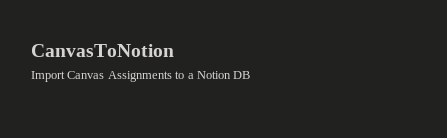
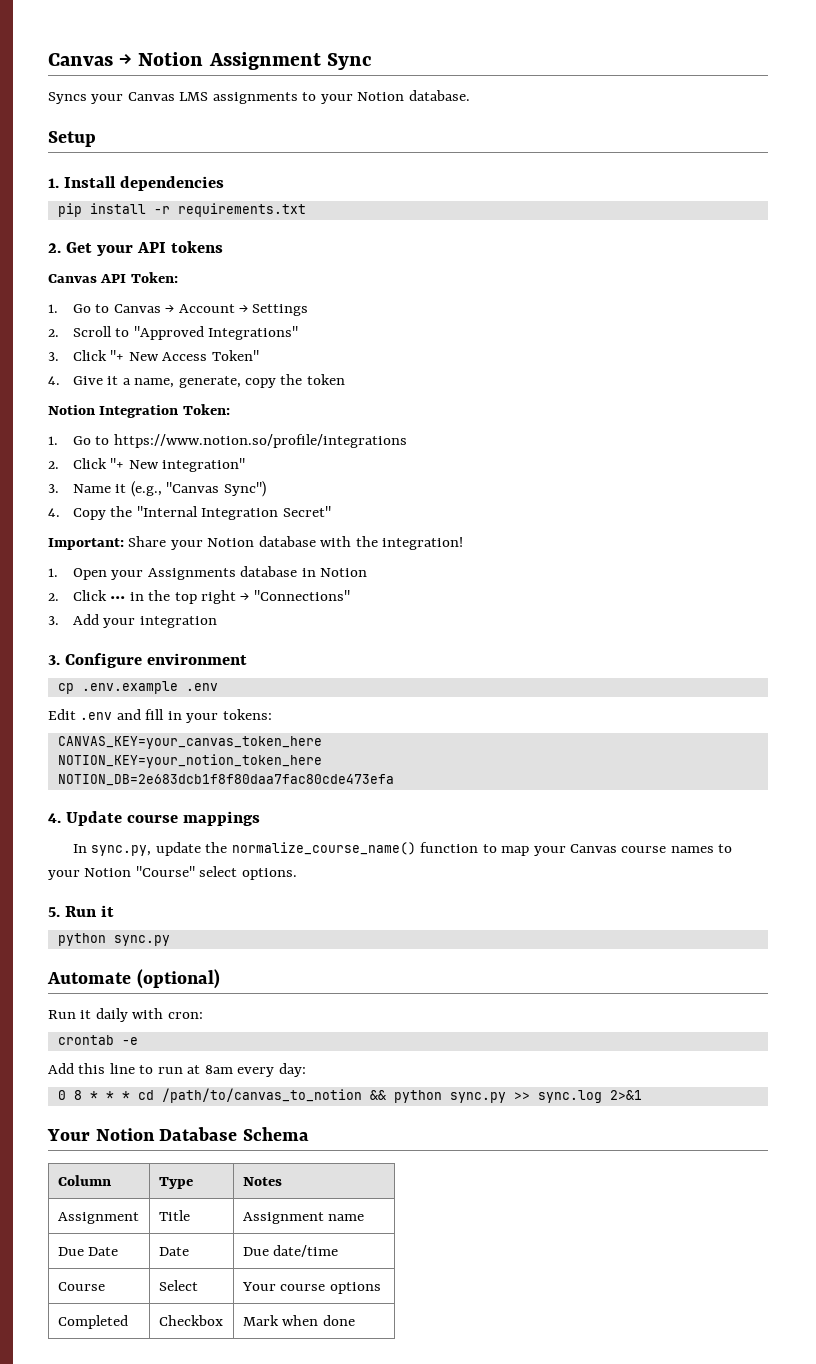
- CanvasToNotion
- Import Canvas Assignments to a Notion DB
+ Canvas → Notion Assignment Sync
+ Syncs your Canvas LMS assignments to your Notion database.
+ Setup
+ 1. Install dependencies
+ pip install -r requirements.txt
+ 2. Get your API tokens
+ Canvas API Token:
+ 1. Go to Canvas → Account → Settings
+ 2. Scroll to "Approved Integrations"
+ 3. Click "+ New Access Token"
+ 4. Give it a name, generate, copy the token
+ Notion Integration Token:
+ 1. Go to https://www.notion.so/profile/integrations
+ 2. Click "+ New integration"
+ 3. Name it (e.g., "Canvas Sync")
+ 4. Copy the "Internal Integration Secret"
+ Important: Share your Notion database with the integration!
+ 1. Open your Assignments database in Notion
+ 2. Click ••• in the top right → "Connections"
+ 3. Add your integration
+ 3. Configure environment
+ cp .env.example .env
+ Edit .env and fill in your tokens:
+ CANVAS_KEY=your_canvas_token_here
+ NOTION_KEY=your_notion_token_here
+ NOTION_DB=2e683dcb1f8f80daa7fac80cde473efa
+ 4. Update course mappings
+ In sync.py, update the normalize_course_name() function to map your Canvas course names to your Notion "Course" select options.
+ 5. Run it
+ python sync.py
+ Automate (optional)
+ Run it daily with cron:
+ crontab -e
+ Add this line to run at 8am every day:
+ 0 8 * * * cd /path/to/canvas_to_notion && python sync.py >> sync.log 2>&1
+ Your Notion Database Schema
+ Column | Type | Notes
+ Assignment | Title | Assignment name
+ Due Date | Date | Due date/time
+ Course | Select | Your course options
+ Completed | Checkbox | Mark when done

